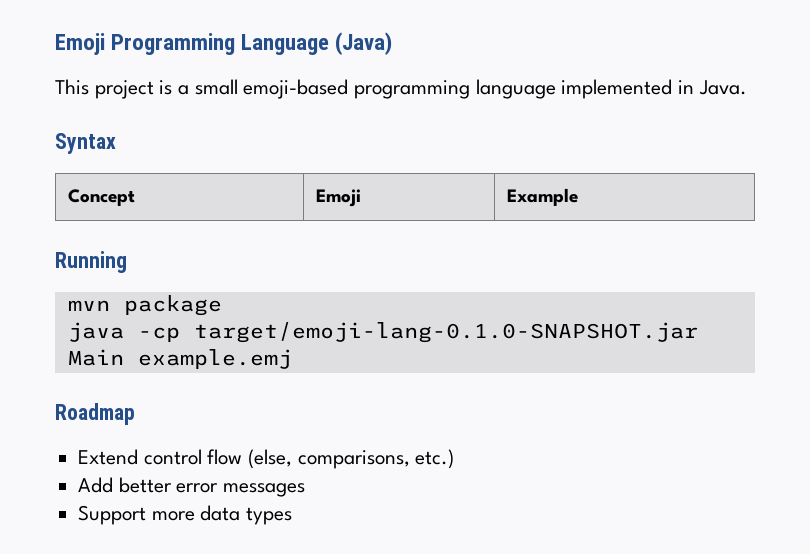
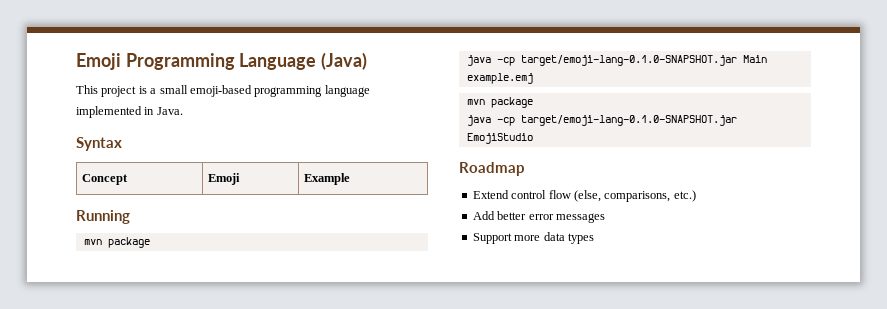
  java -cp target/emoji-lang-0.1.0-SNAPSHOT.jar Main example.emj
+ mvn package
+ java -cp target/emoji-lang-0.1.0-SNAPSHOT.jar EmojiStudio

